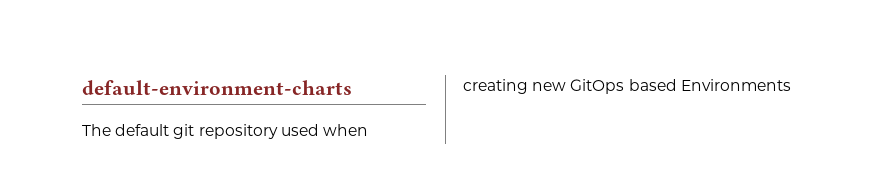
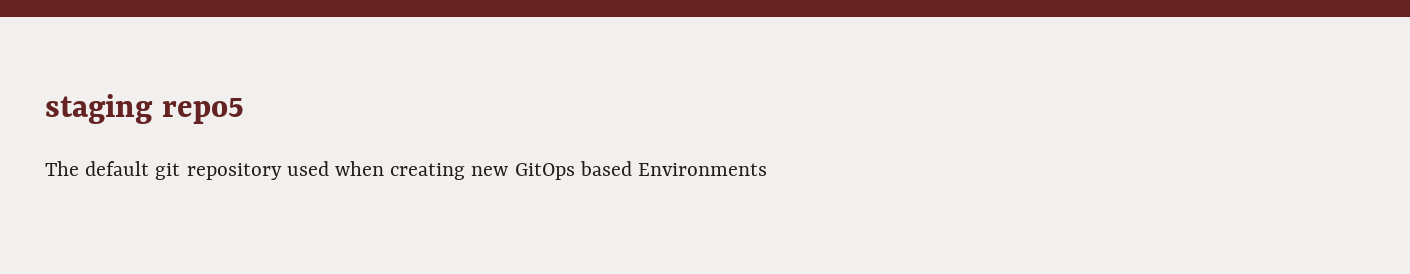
- default-environment-charts
+ staging repo5

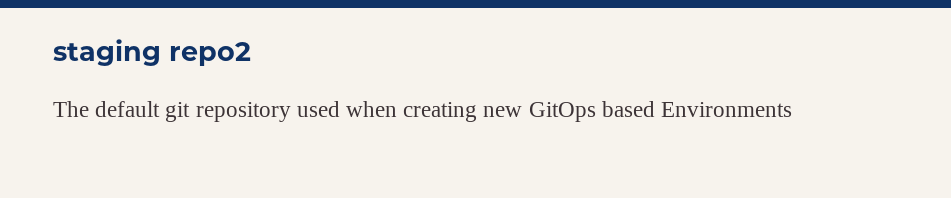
- staging repo5
+ staging repo2

